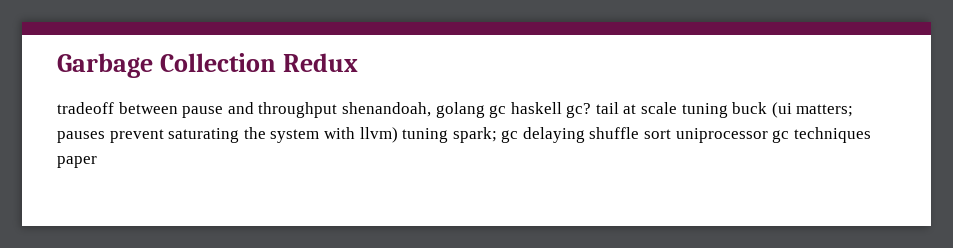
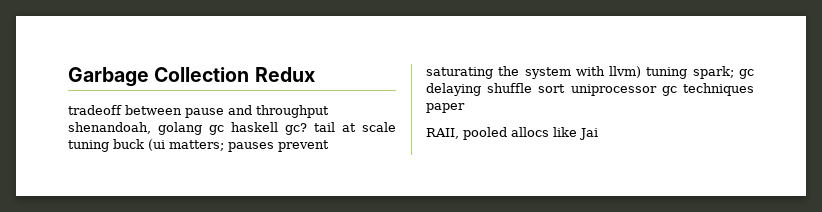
+ RAII, pooled allocs like Jai

